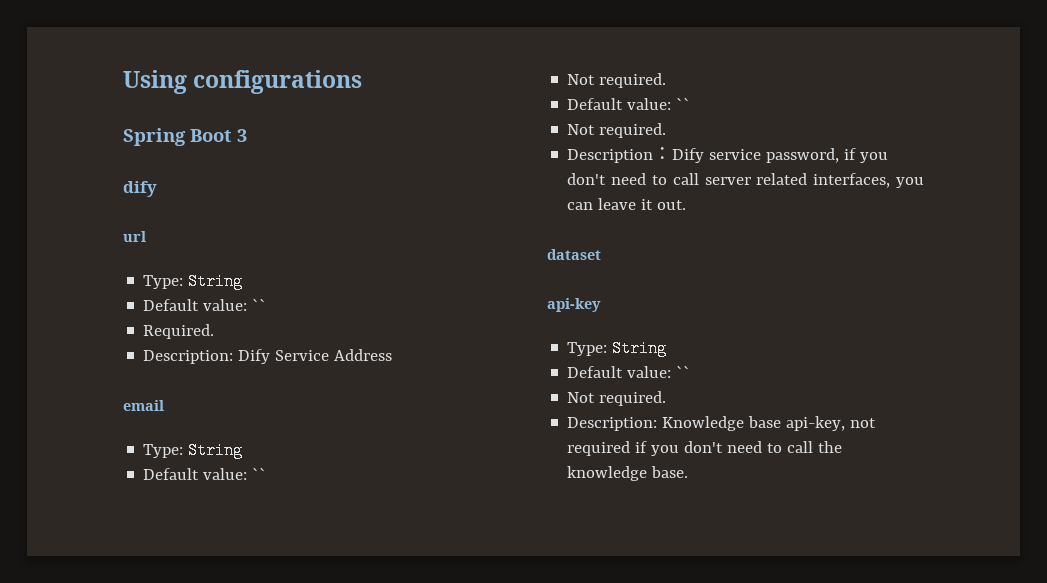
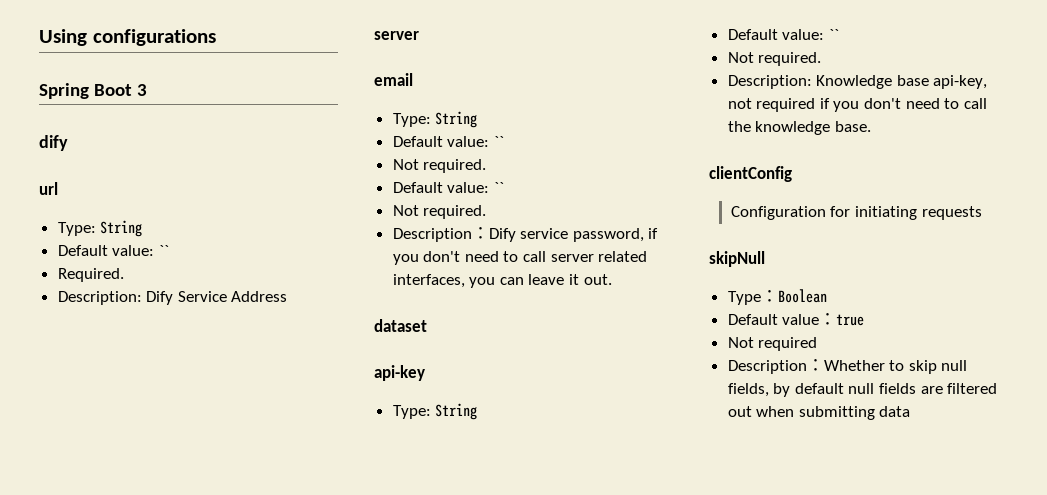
  Description: Dify Service Address
+ server
+ clientConfig
+ Configuration for initiating requests
+ skipNull
+ Type：Boolean
+ Default value：true
+ Not required
+ Description：Whether to skip null fields, by default null fields are filtered out when submitting data

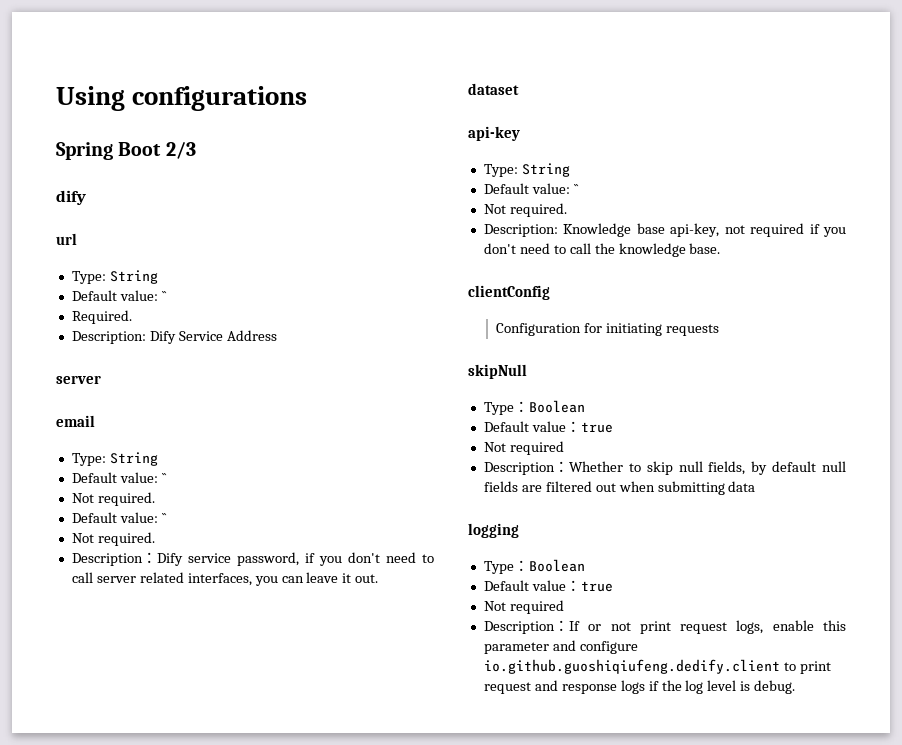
- Spring Boot 3
+ Spring Boot 2/3
+ logging
+ Type：Boolean
+ Default value：true
+ Not required
+ Description：If or not print request logs, enable this parameter and configure io.github.guoshiqiufeng.dedify.client to print request and response logs if the log level is debug.

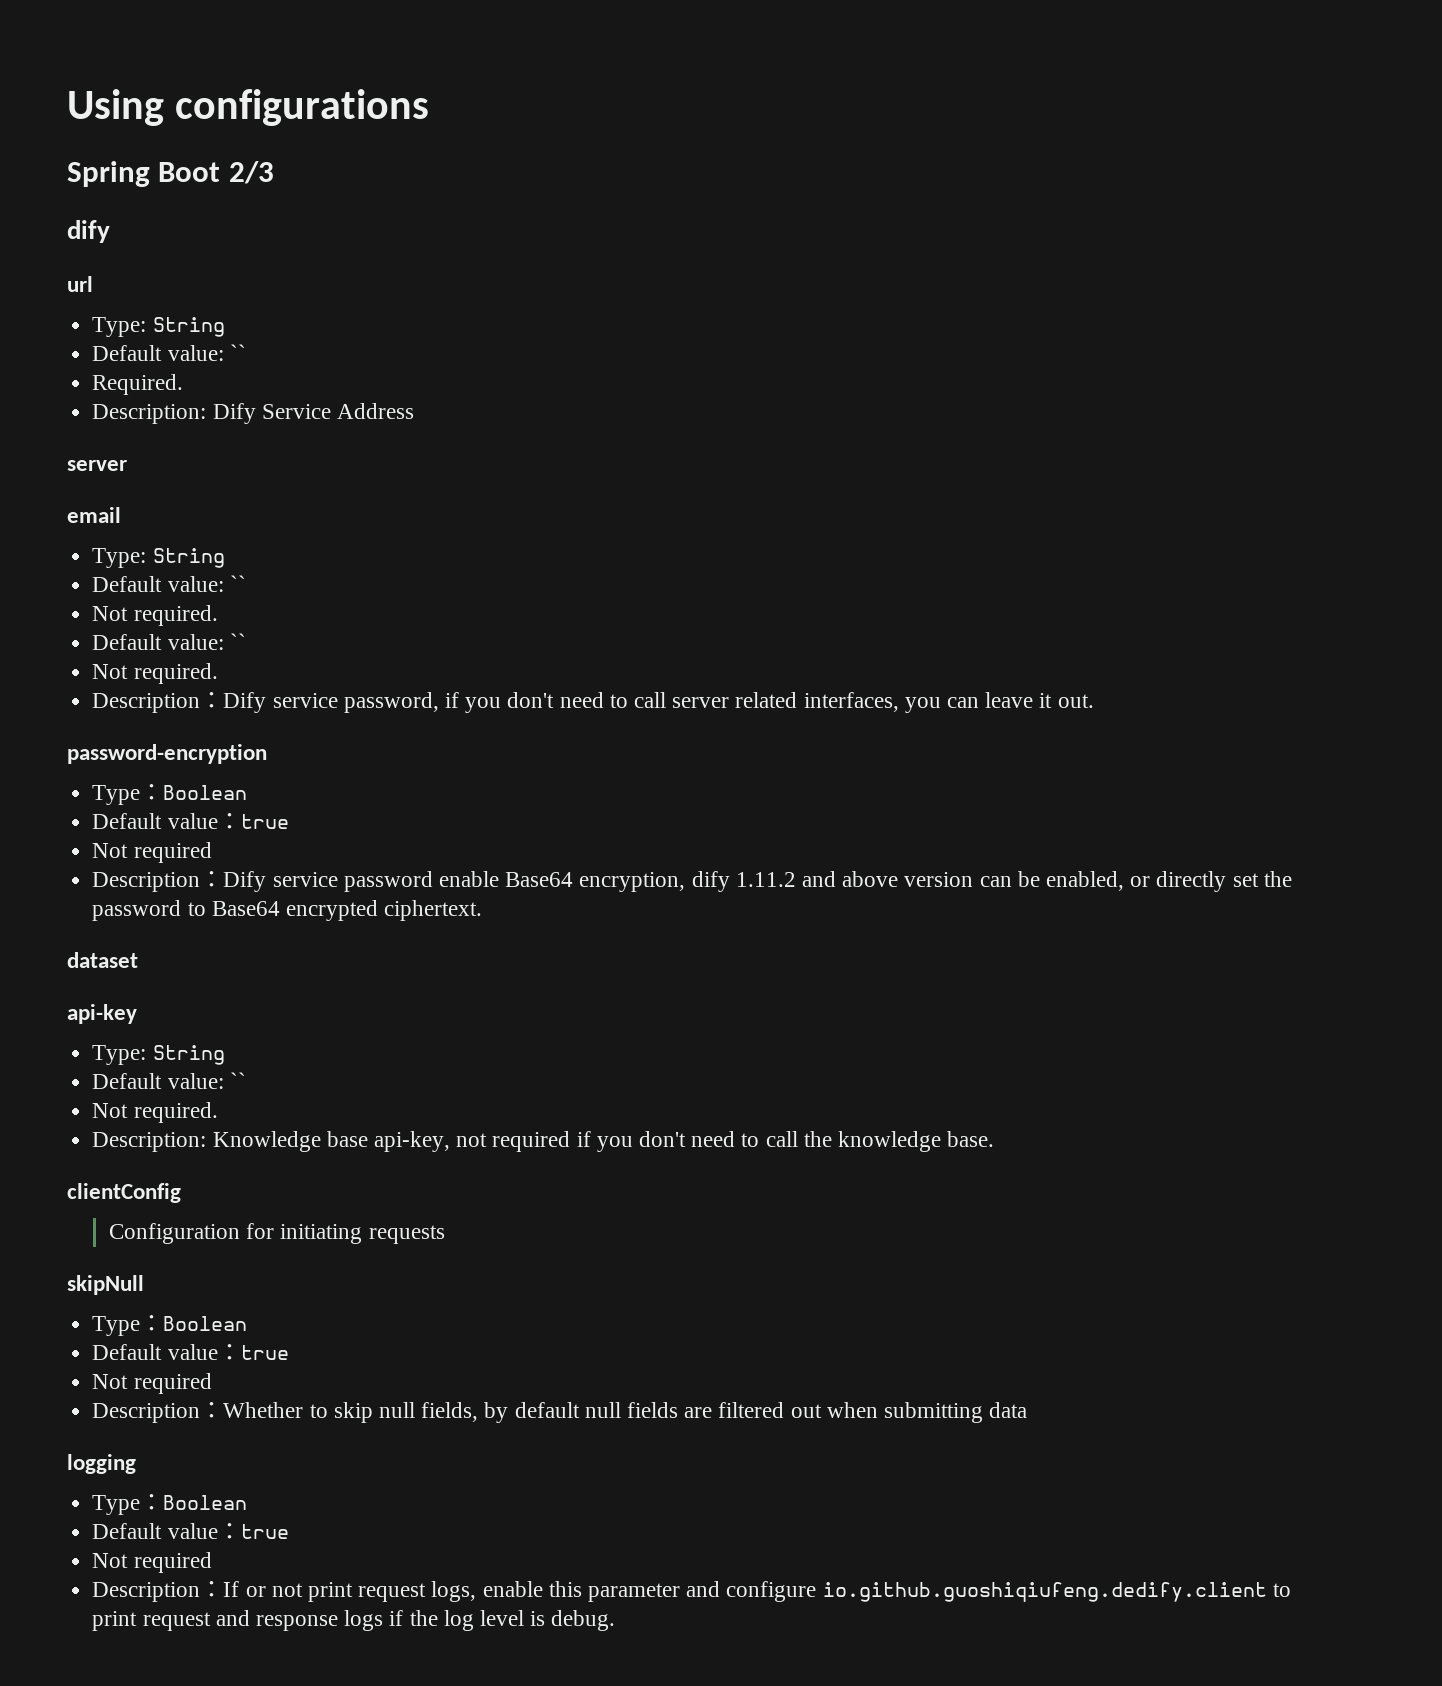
+ password-encryption
+ Type：Boolean
+ Default value：true
+ Not required
+ Description：Dify service password enable Base64 encryption, dify 1.11.2 and above version can be enabled, or directly set the password to Base64 encrypted ciphertext.

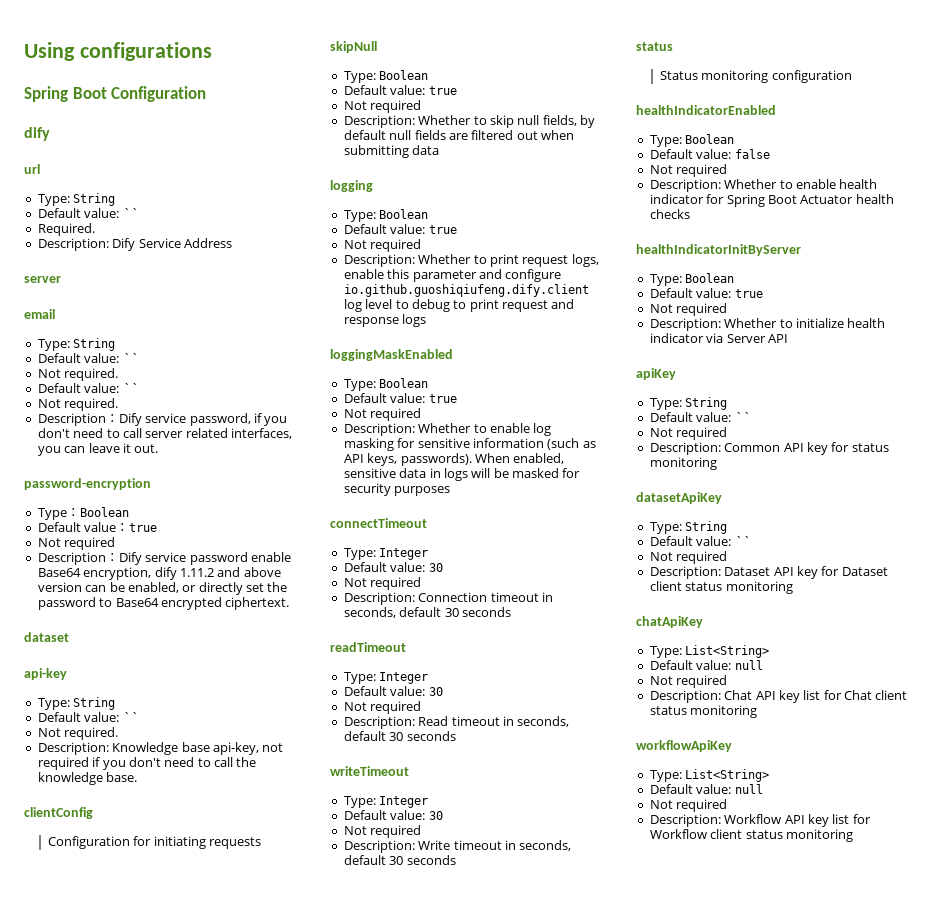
- Spring Boot 2/3
+ Spring Boot Configuration
  skipNull
- Type：Boolean
- Default value：true
+ Type: Boolean
+ Default value: true
  Not required
- Description：Whether to skip null fields, by default null fields are filtered out when submitting data
+ Description: Whether to skip null fields, by default null fields are filtered out when submitting data
  logging
- Type：Boolean
- Default value：true
+ Type: Boolean
+ Default value: true
  Not required
- Description：If or not print request logs, enable this parameter and configure io.github.guoshiqiufeng.dedify.client to print request and response logs if the log level is debug.
+ Description: Whether to print request logs, enable this parameter and configure io.github.guoshiqiufeng.dify.client log level to debug to print request and response logs
+ loggingMaskEnabled
+ Type: Boolean
+ Default value: true
+ Not required
+ Description: Whether to enable log masking for sensitive information (such as API keys, passwords). When enabled, sensitive data in logs will be masked for security purposes
+ connectTimeout
+ Type: Integer
+ Default value: 30
+ Not required
+ Description: Connection timeout in seconds, default 30 seconds
+ readTimeout
+ Type: Integer
+ Default value: 30
+ Not required
+ Description: Read timeout in seconds, default 30 seconds
+ writeTimeout
+ Type: Integer
+ Default value: 30
+ Not required
+ Description: Write timeout in seconds, default 30 seconds
+ status
+ Status monitoring configuration
+ healthIndicatorEnabled
+ Type: Boolean
+ Default value: false
+ Not required
+ Description: Whether to enable health indicator for Spring Boot Actuator health checks
+ healthIndicatorInitByServer
+ Type: Boolean
+ Default value: true
+ Not required
+ Description: Whether to initialize health indicator via Server API
+ apiKey
+ Type: String
+ Default value: ``
+ Not required
+ Description: Common API key for status monitoring
+ datasetApiKey
+ Type: String
+ Default value: ``
+ Not required
+ Description: Dataset API key for Dataset client status monitoring
+ chatApiKey
+ Type: List<String>
+ Default value: null
+ Not required
+ Description: Chat API key list for Chat client status monitoring
+ workflowApiKey
+ Type: List<String>
+ Default value: null
+ Not required
+ Description: Workflow API key list for Workflow client status monitoring

